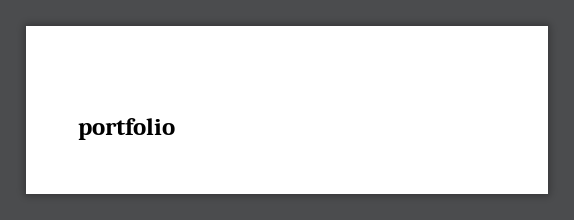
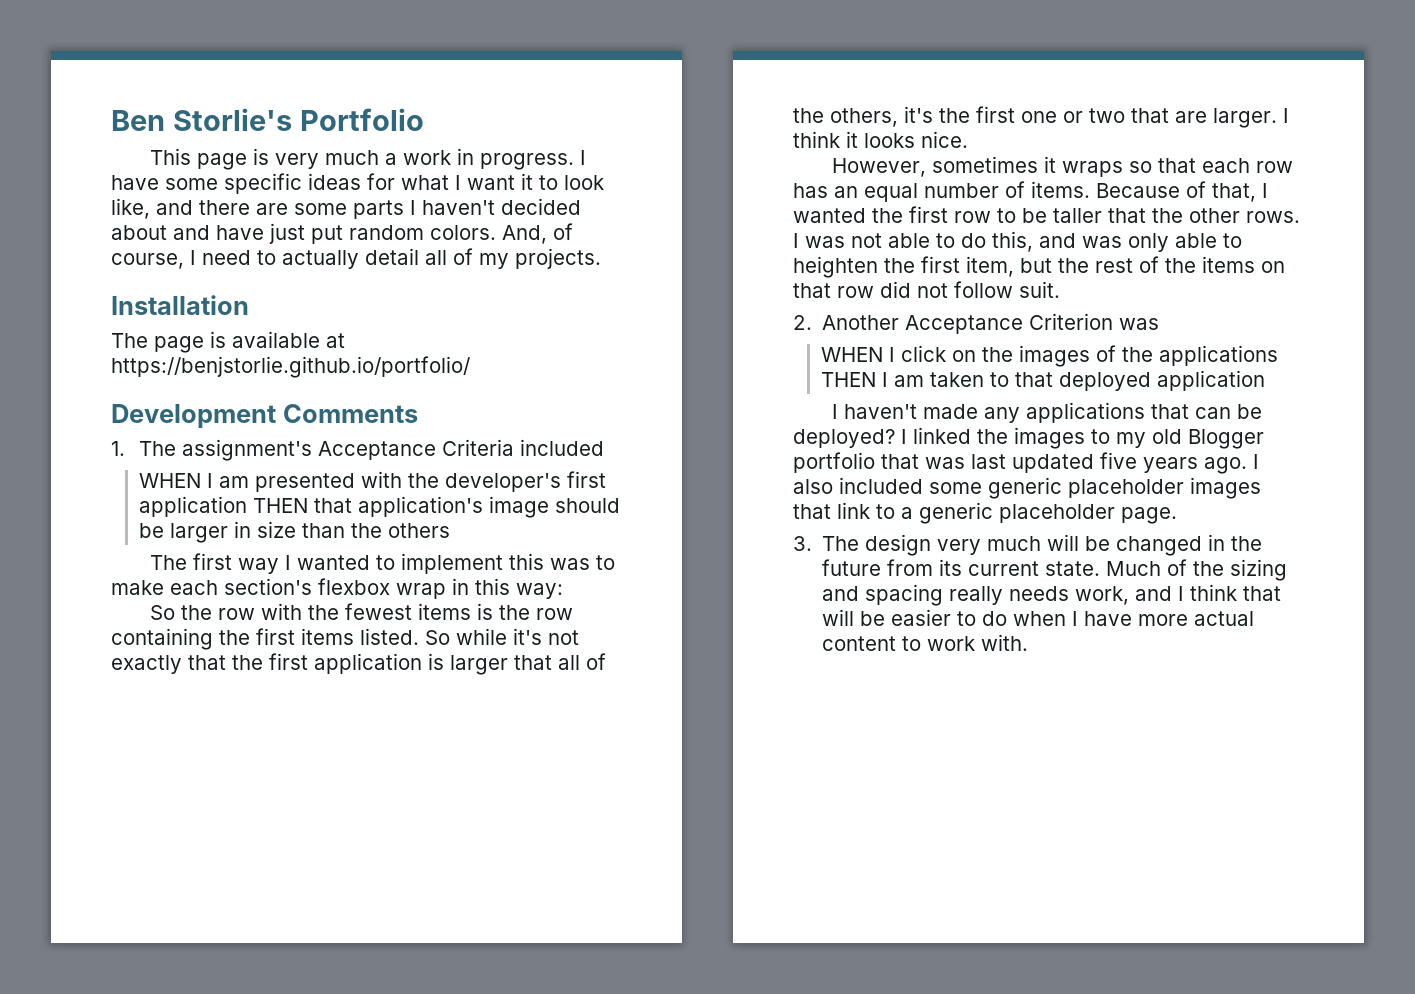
- portfolio
+ Ben Storlie's Portfolio
+ This page is very much a work in progress. I have some specific ideas for what I want it to look like, and there are some parts I haven't decided about and have just put random colors. And, of course, I need to actually detail all of my projects.
+ Installation
+ The page is available at https://benjstorlie.github.io/portfolio/
+ Development Comments
+ 1. The assignment's Acceptance Criteria included
+ WHEN I am presented with the developer's first application THEN that application's image should be larger in size than the others
+ The first way I wanted to implement this was to make each section's flexbox wrap in this way:
+ So the row with the fewest items is the row containing the first items listed. So while it's not exactly that the first application is larger that all of the others, it's the first one or two that are larger. I think it looks nice.
+ However, sometimes it wraps so that each row has an equal number of items. Because of that, I wanted the first row to be taller that the other rows. I was not able to do this, and was only able to heighten the first item, but the rest of the items on that row did not follow suit.
+ 2. Another Acceptance Criterion was
+ WHEN I click on the images of the applications THEN I am taken to that deployed application
+ I haven't made any applications that can be deployed? I linked the images to my old Blogger portfolio that was last updated five years ago. I also included some generic placeholder images that link to a generic placeholder page.
+ 3. The design very much will be changed in the future from its current state. Much of the sizing and spacing really needs work, and I think that will be easier to do when I have more actual content to work with.

